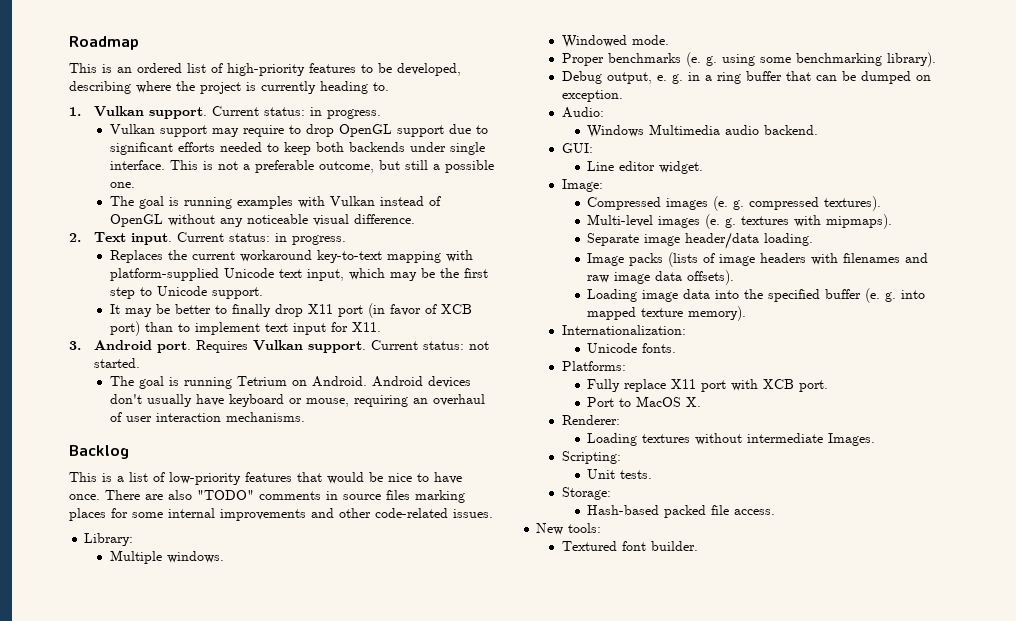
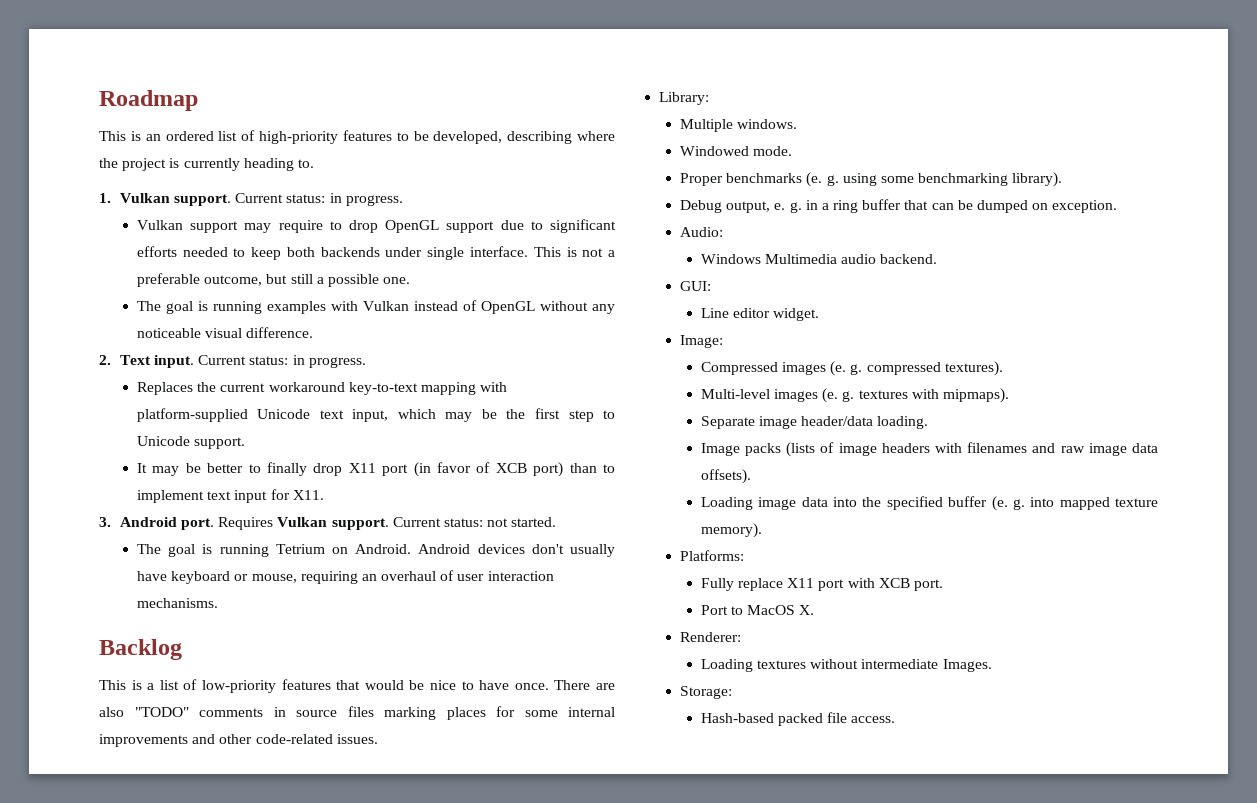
- Internationalization:
- Unicode fonts.
- Scripting:
- Unit tests.
- New tools:
- Textured font builder.

